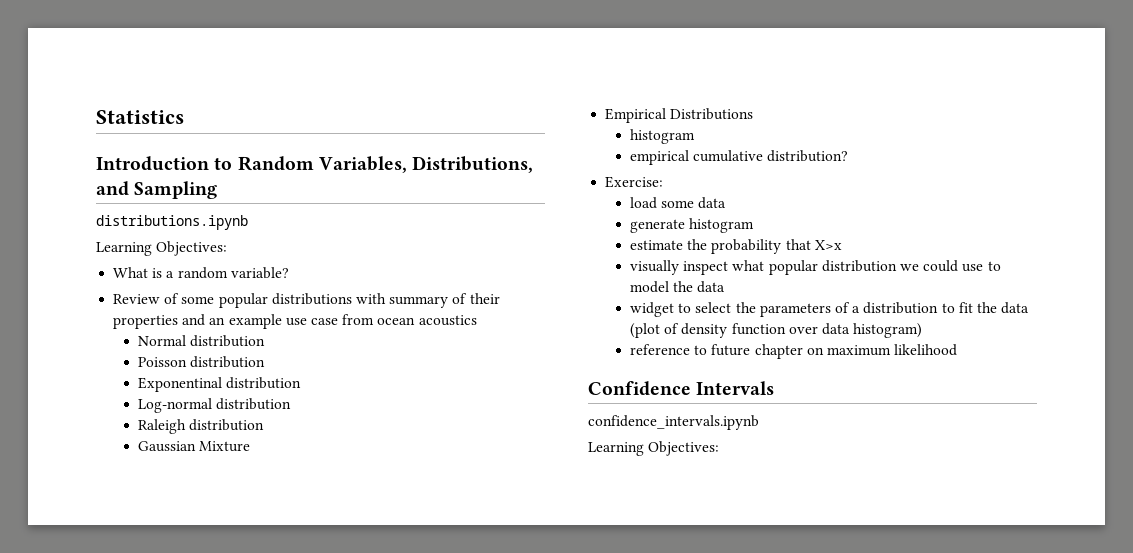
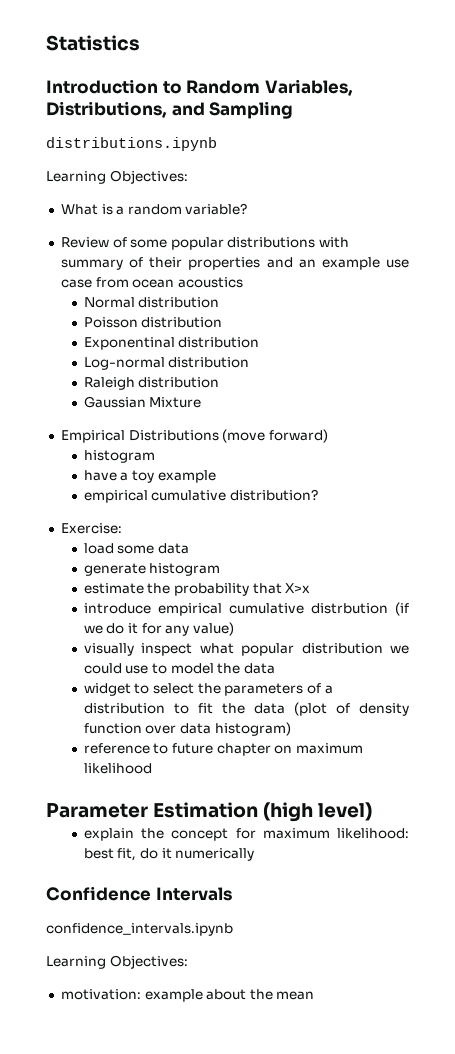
- Empirical Distributions
+ Empirical Distributions (move forward)
  histogram
+ have a toy example
+ introduce empirical cumulative distrbution (if we do it for any value)
+ Parameter Estimation (high level)
+ explain the concept for maximum likelihood: best fit, do it numerically
+ motivation: example about the mean

